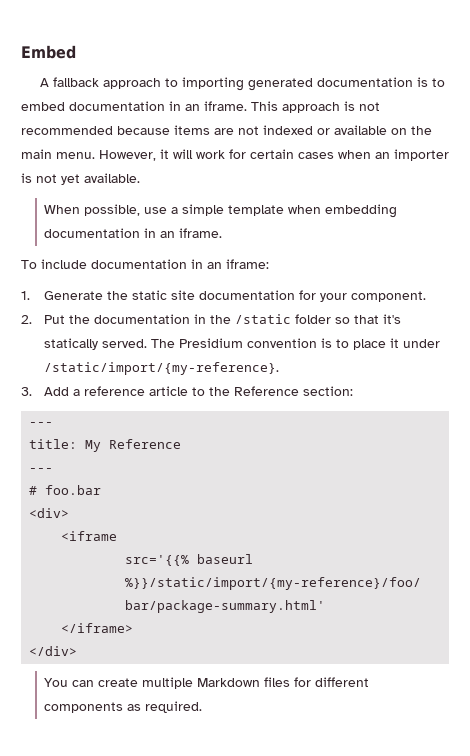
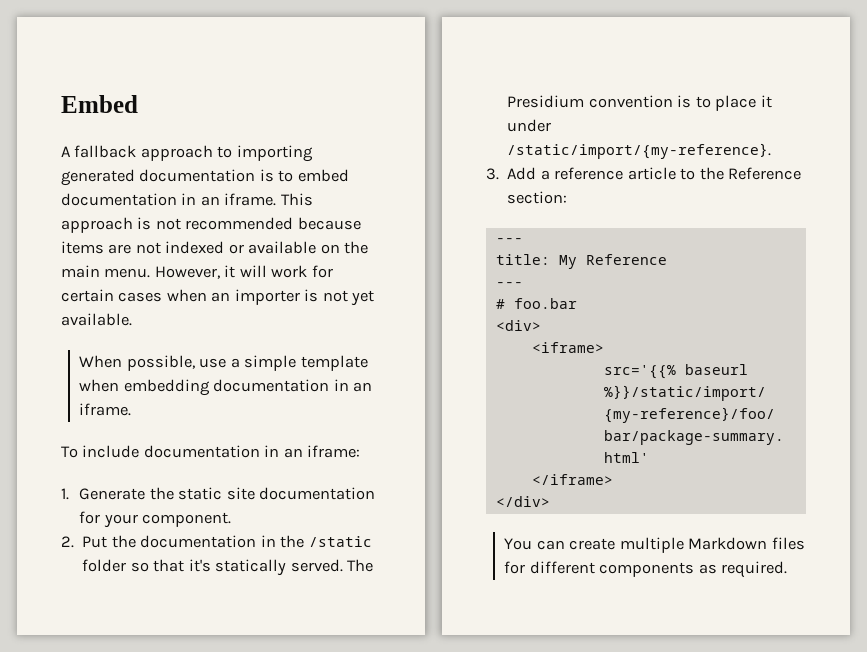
- <iframe
+ <iframe>

